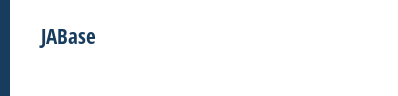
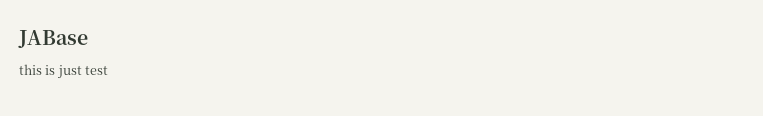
+ this is just test

